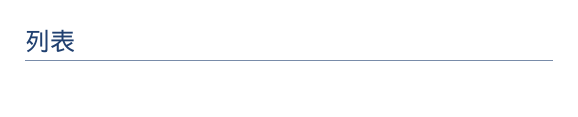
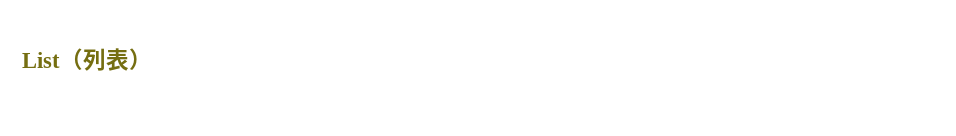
- 列表
+ List（列表）

